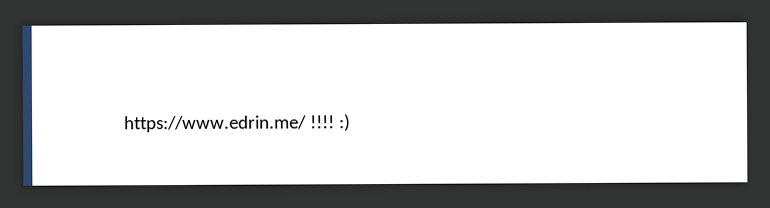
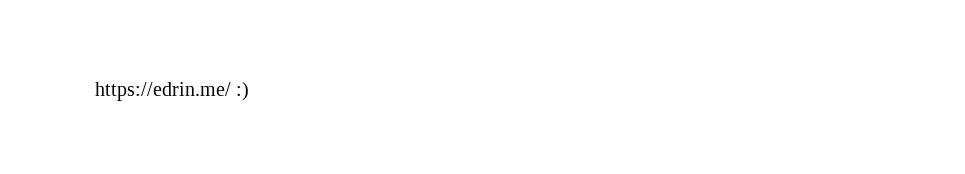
- https://www.edrin.me/ !!!! :)
+ https://edrin.me/ :)

